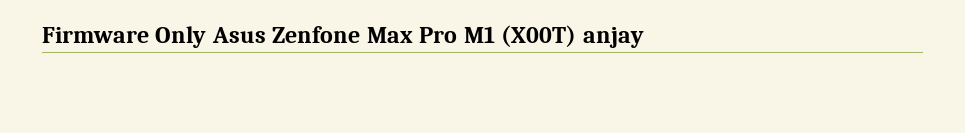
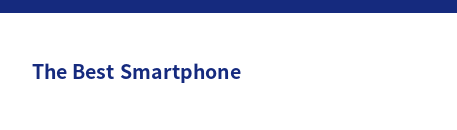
- Firmware Only Asus Zenfone Max Pro M1 (X00T) anjay
+ The Best Smartphone

